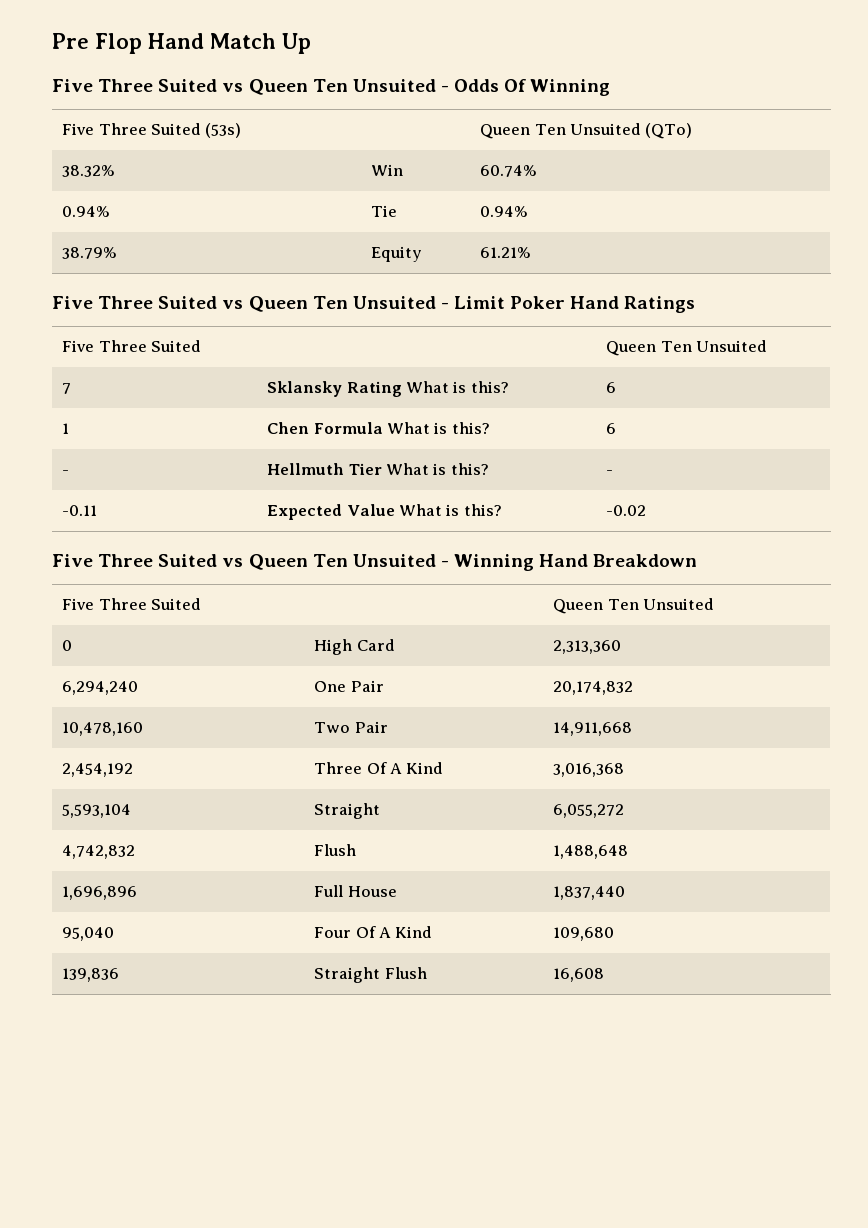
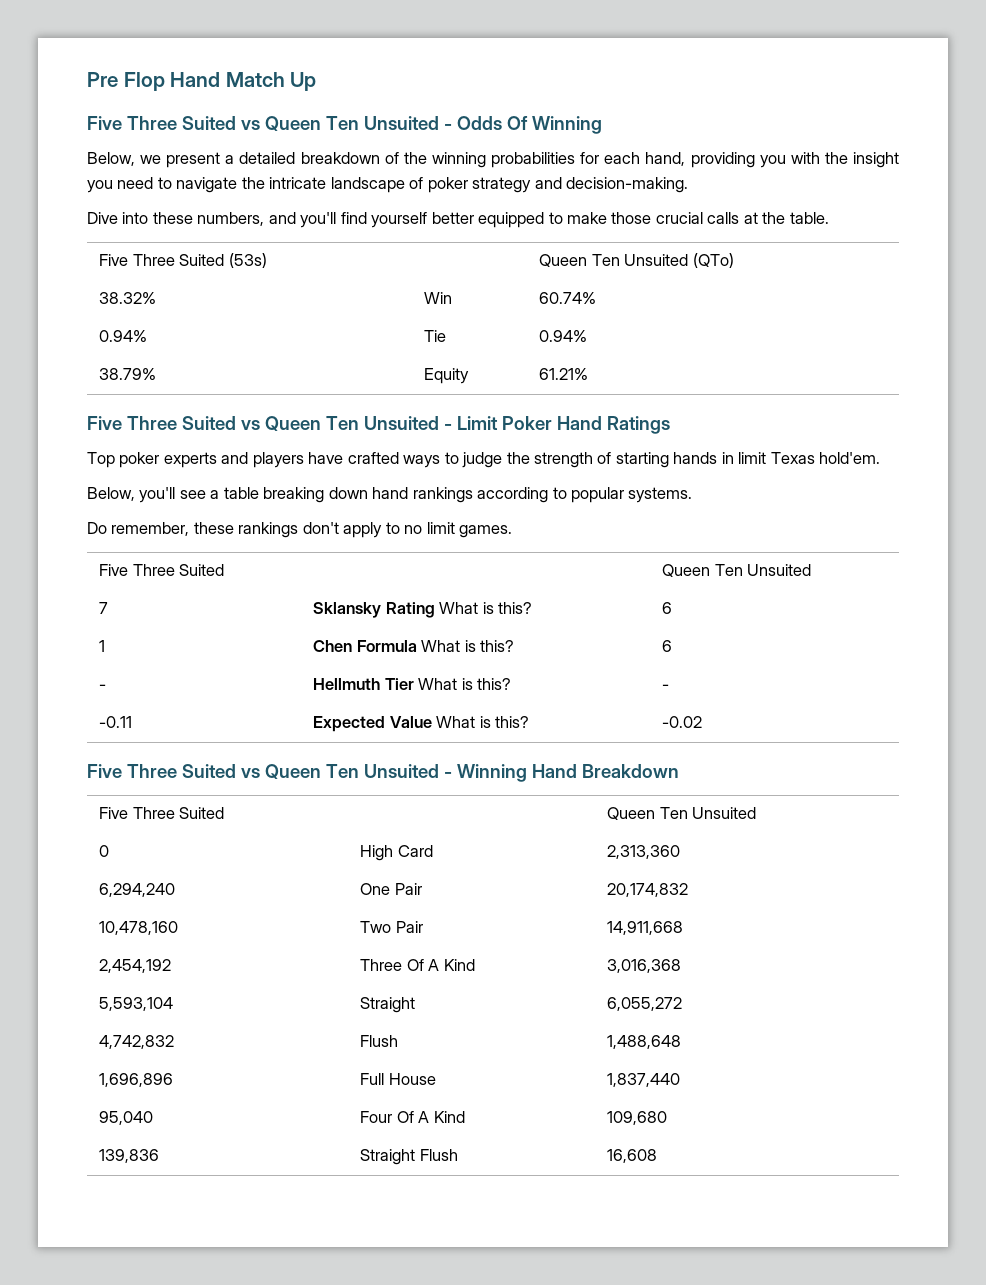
+ Below, we present a detailed breakdown of the winning probabilities for each hand, providing you with the insight you need to navigate the intricate landscape of poker strategy and decision-making.
+ Dive into these numbers, and you'll find yourself better equipped to make those crucial calls at the table.
+ Top poker experts and players have crafted ways to judge the strength of starting hands in limit Texas hold'em.
+ Below, you'll see a table breaking down hand rankings according to popular systems.
+ Do remember, these rankings don't apply to no limit games.

